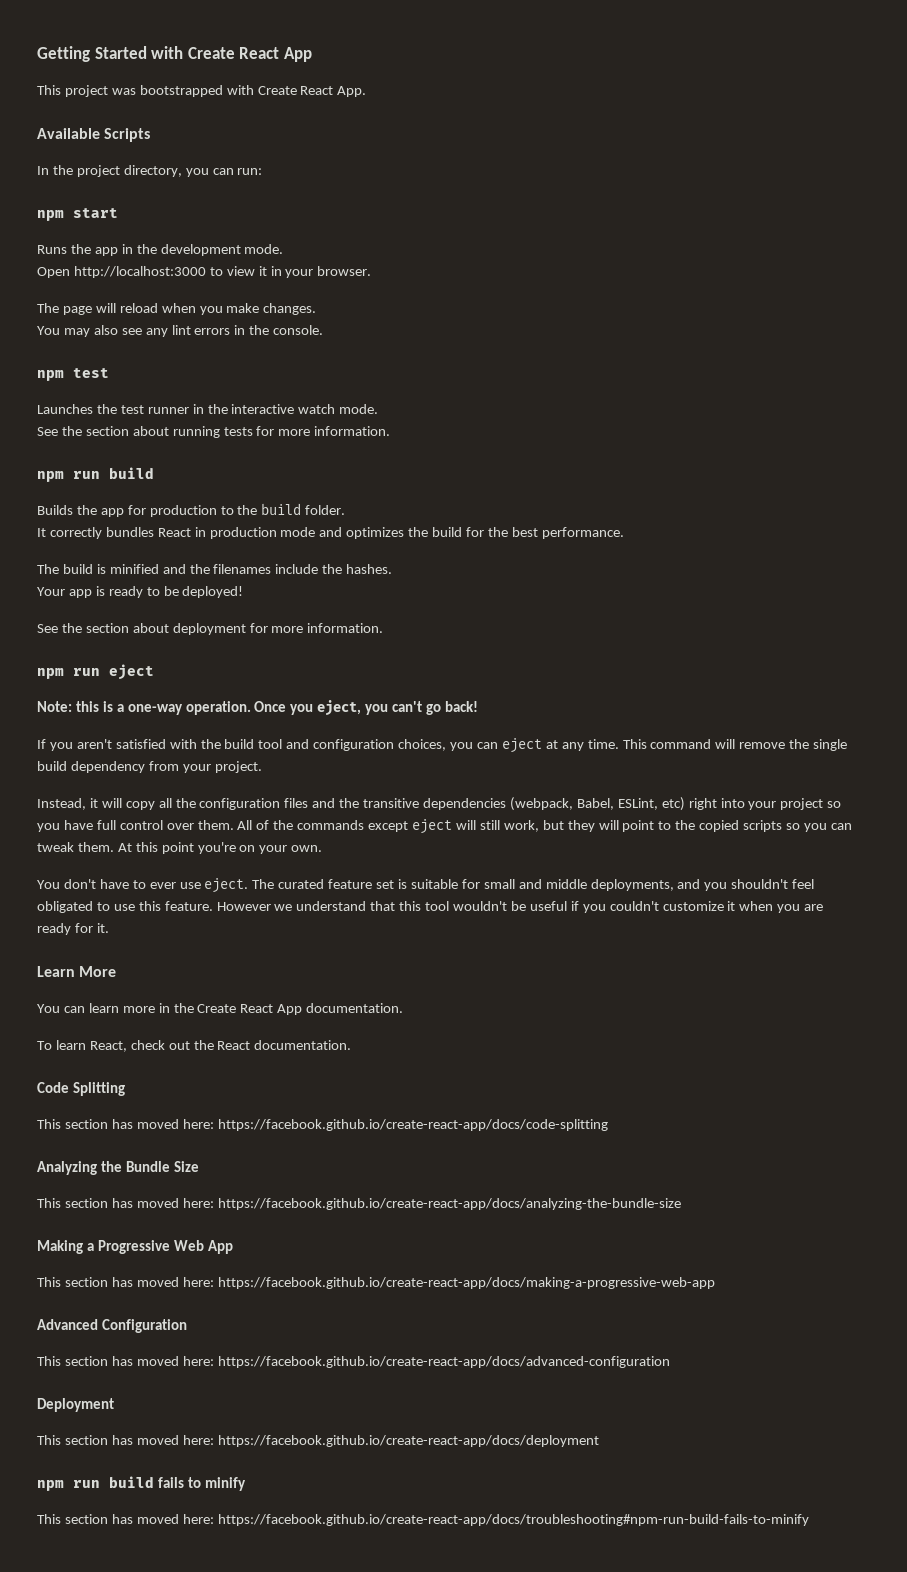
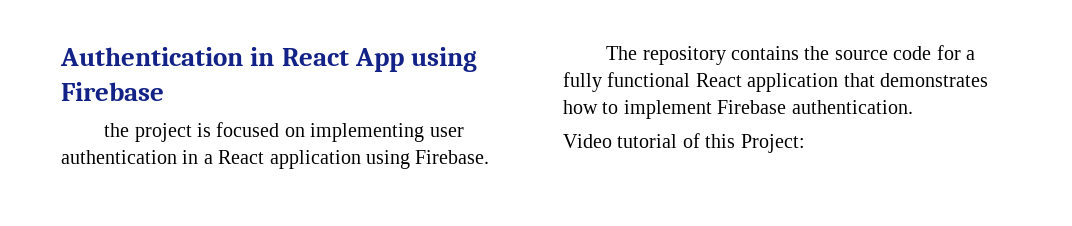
- Getting Started with Create React App
- This project was bootstrapped with Create React App.
- Available Scripts
- In the project directory, you can run:
- npm start
- Runs the app in the development mode.
- Open http://localhost:3000 to view it in your browser.
- The page will reload when you make changes.
- You may also see any lint errors in the console.
- npm test
- Launches the test runner in the interactive watch mode.
- See the section about running tests for more information.
- npm run build
- Builds the app for production to the build folder.
- It correctly bundles React in production mode and optimizes the build for the best performance.
- The build is minified and the filenames include the hashes.
- Your app is ready to be deployed!
- See the section about deployment for more information.
- npm run eject
- Note: this is a one-way operation. Once you eject, you can't go back!
- If you aren't satisfied with the build tool and configuration choices, you can eject at any time. This command will remove the single build dependency from your project.
- Instead, it will copy all the configuration files and the transitive dependencies (webpack, Babel, ESLint, etc) right into your project so you have full control over them. All of the commands except eject will still work, but they will point to the copied scripts so you can tweak them. At this point you're on your own.
- You don't have to ever use eject. The curated feature set is suitable for small and middle deployments, and you shouldn't feel obligated to use this feature. However we understand that this tool wouldn't be useful if you couldn't customize it when you are ready for it.
- Learn More
- You can learn more in the Create React App documentation.
- To learn React, check out the React documentation.
- Code Splitting
- This section has moved here: https://facebook.github.io/create-react-app/docs/code-splitting
- Analyzing the Bundle Size
- This section has moved here: https://facebook.github.io/create-react-app/docs/analyzing-the-bundle-size
- Making a Progressive Web App
- This section has moved here: https://facebook.github.io/create-react-app/docs/making-a-progressive-web-app
- Advanced Configuration
- This section has moved here: https://facebook.github.io/create-react-app/docs/advanced-configuration
- Deployment
- This section has moved here: https://facebook.github.io/create-react-app/docs/deployment
- npm run build fails to minify
- This section has moved here: https://facebook.github.io/create-react-app/docs/troubleshooting#npm-run-build-fails-to-minify
+ Authentication in React App using Firebase
+ the project is focused on implementing user authentication in a React application using Firebase.
+ The repository contains the source code for a fully functional React application that demonstrates how to implement Firebase authentication.
+ Video tutorial of this Project:

